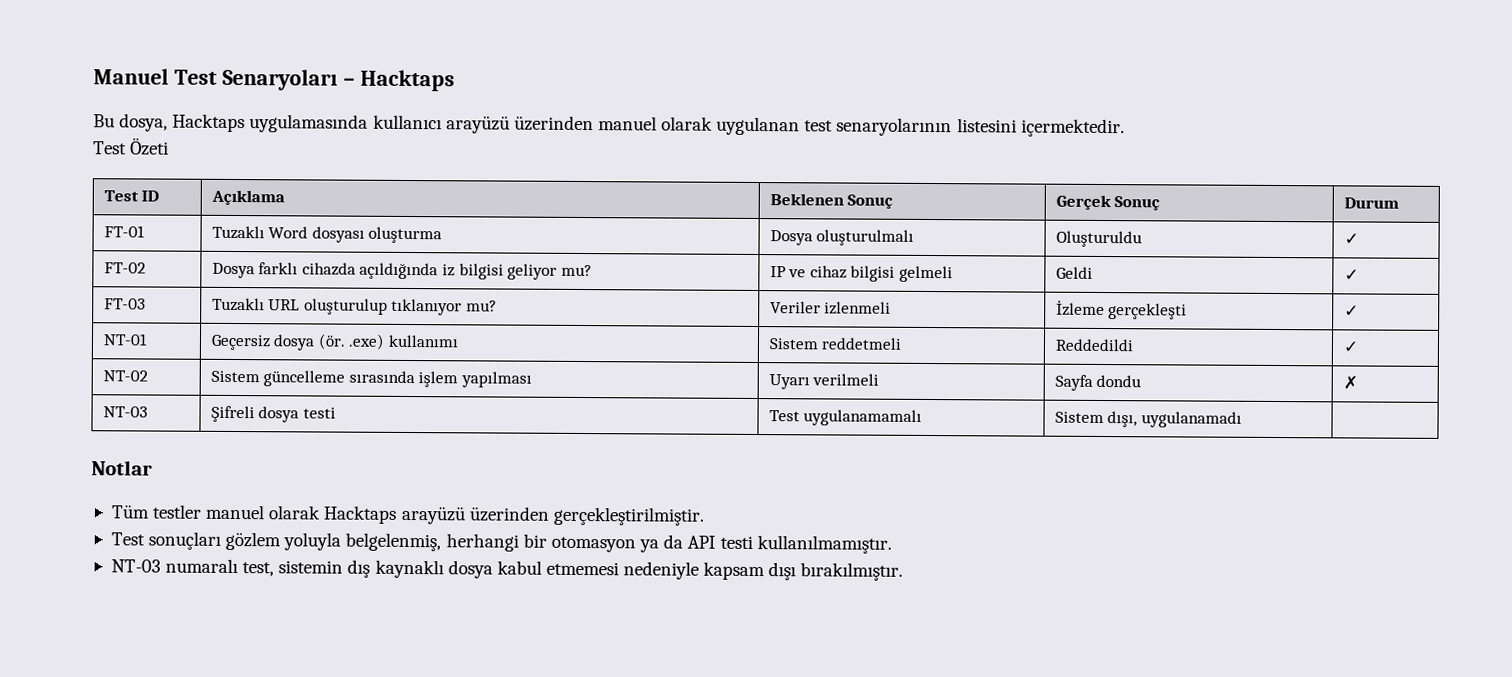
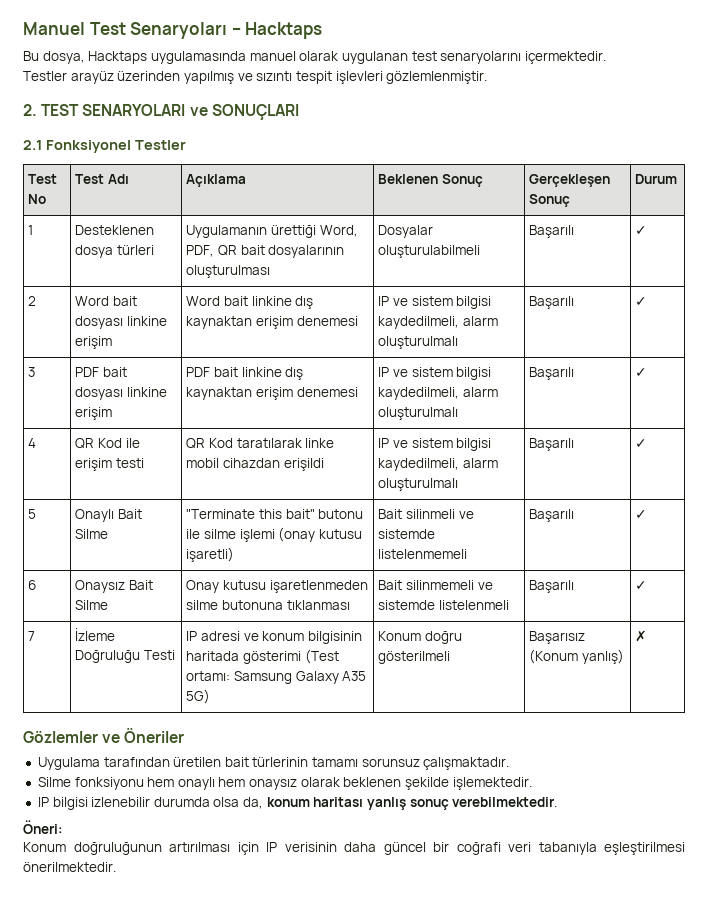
- Bu dosya, Hacktaps uygulamasında kullanıcı arayüzü üzerinden manuel olarak uygulanan test senaryolarının listesini içermektedir.
+ Bu dosya, Hacktaps uygulamasında manuel olarak uygulanan test senaryolarını içermektedir.
- Test Özeti
- Test ID | Açıklama | Beklenen Sonuç | Gerçek Sonuç | Durum
+ Testler arayüz üzerinden yapılmış ve sızıntı tespit işlevleri gözlemlenmiştir.
+ 2. TEST SENARYOLARI ve SONUÇLARI
+ 2.1 Fonksiyonel Testler
+ Test No | Test Adı | Açıklama | Beklenen Sonuç | Gerçekleşen Sonuç | Durum
- FT-01 | Tuzaklı Word dosyası oluşturma | Dosya oluşturulmalı | Oluşturuldu | ✓
- FT-02 | Dosya farklı cihazda açıldığında iz bilgisi geliyor mu? | IP ve cihaz bilgisi gelmeli | Geldi | ✓
- FT-03 | Tuzaklı URL oluşturulup tıklanıyor mu? | Veriler izlenmeli | İzleme gerçekleşti | ✓
- NT-01 | Geçersiz dosya (ör. .exe) kullanımı | Sistem reddetmeli | Reddedildi | ✓
- NT-02 | Sistem güncelleme sırasında işlem yapılması | Uyarı verilmeli | Sayfa dondu | ✗
- NT-03 | Şifreli dosya testi | Test uygulanamamalı | Sistem dışı, uygulanamadı |
- Notlar
- Tüm testler manuel olarak Hacktaps arayüzü üzerinden gerçekleştirilmiştir.
- Test sonuçları gözlem yoluyla belgelenmiş, herhangi bir otomasyon ya da API testi kullanılmamıştır.
- NT-03 numaralı test, sistemin dış kaynaklı dosya kabul etmemesi nedeniyle kapsam dışı bırakılmıştır.
+ 1 | Desteklenen dosya türleri | Uygulamanın ürettiği Word, PDF, QR bait dosyalarının oluşturulması | Dosyalar oluşturulabilmeli | Başarılı | ✓
+ 2 | Word bait dosyası linkine erişim | Word bait linkine dış kaynaktan erişim denemesi | IP ve sistem bilgisi kaydedilmeli, alarm oluşturulmalı | Başarılı | ✓
+ 3 | PDF bait dosyası linkine erişim | PDF bait linkine dış kaynaktan erişim denemesi | IP ve sistem bilgisi kaydedilmeli, alarm oluşturulmalı | Başarılı | ✓
+ 4 | QR Kod ile erişim testi | QR Kod taratılarak linke mobil cihazdan erişildi | IP ve sistem bilgisi kaydedilmeli, alarm oluşturulmalı | Başarılı | ✓
+ 5 | Onaylı Bait Silme | "Terminate this bait" butonu ile silme işlemi (onay kutusu işaretli) | Bait silinmeli ve sistemde listelenmemeli | Başarılı | ✓
+ 6 | Onaysız Bait Silme | Onay kutusu işaretlenmeden silme butonuna tıklanması | Bait silinmemeli ve sistemde listelenmeli | Başarılı | ✓
+ 7 | İzleme Doğruluğu Testi | IP adresi ve konum bilgisinin haritada gösterimi (Test ortamı: Samsung Galaxy A35 5G) | Konum doğru gösterilmeli | Başarısız (Konum yanlış) | ✗
+ Gözlemler ve Öneriler
+ Uygulama tarafından üretilen bait türlerinin tamamı sorunsuz çalışmaktadır.
+ Silme fonksiyonu hem onaylı hem onaysız olarak beklenen şekilde işlemektedir.
+ IP bilgisi izlenebilir durumda olsa da, konum haritası yanlış sonuç verebilmektedir.
+ Öneri:
+ Konum doğruluğunun artırılması için IP verisinin daha güncel bir coğrafi veri tabanıyla eşleştirilmesi önerilmektedir.

